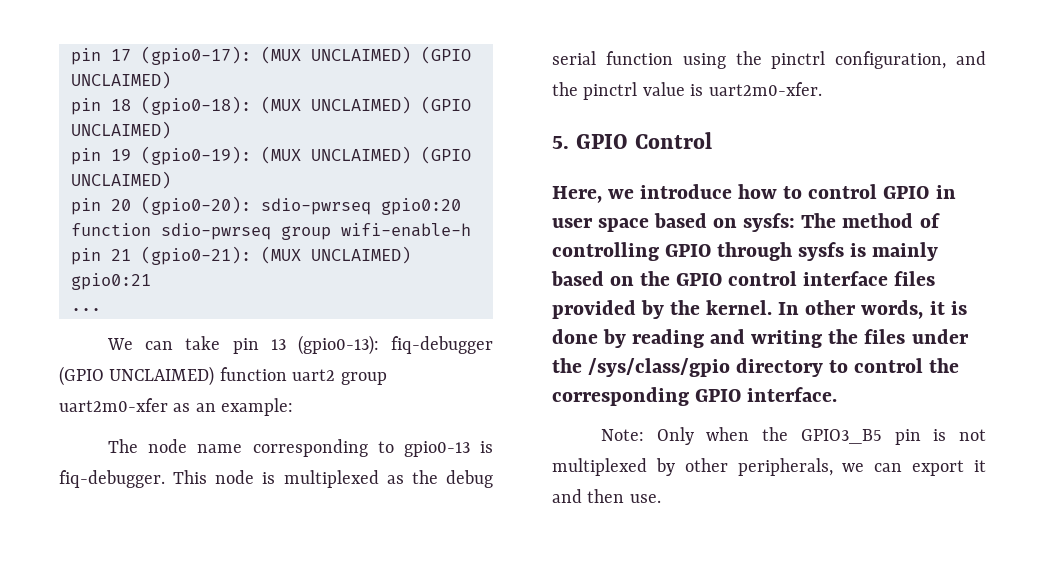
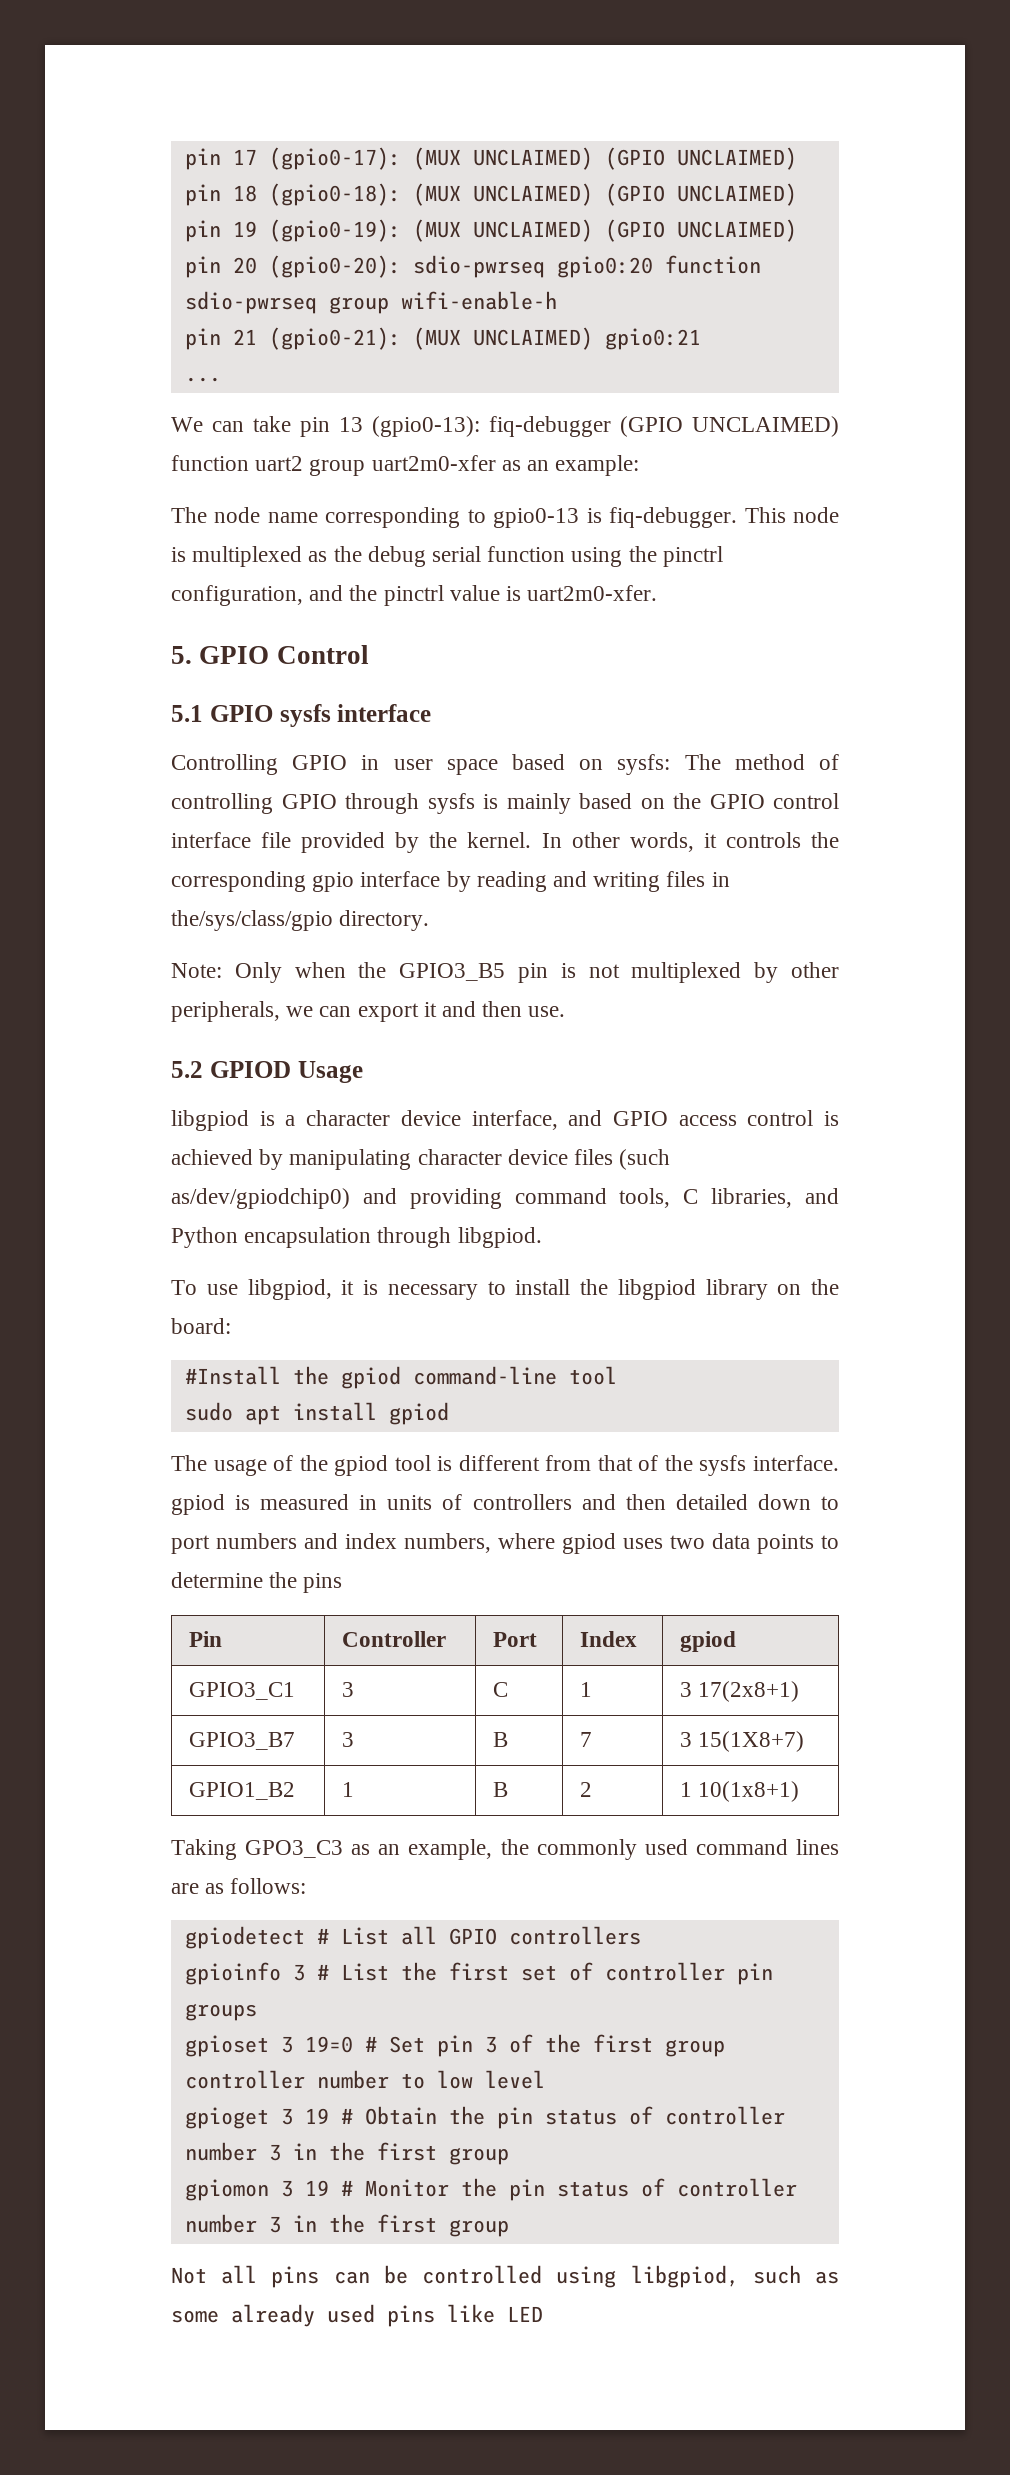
- Here, we introduce how to control GPIO in user space based on sysfs: The method of controlling GPIO through sysfs is mainly based on the GPIO control interface files provided by the kernel.
+ 5.1 GPIO sysfs interface
+ Controlling GPIO in user space based on sysfs: The method of controlling GPIO through sysfs is mainly based on the GPIO control interface file provided by the kernel.
- In other words, it is done by reading and writing the files under the /sys/class/gpio directory to control the corresponding GPIO interface.
+ In other words, it controls the corresponding gpio interface by reading and writing files in the/sys/class/gpio directory.
+ 5.2 GPIOD Usage
+ libgpiod is a character device interface, and GPIO access control is achieved by manipulating character device files (such as/dev/gpiodchip0) and providing command tools, C libraries, and Python encapsulation through libgpiod.
+ To use libgpiod, it is necessary to install the libgpiod library on the board:
+ #Install the gpiod command-line tool
+ sudo apt install gpiod
+ The usage of the gpiod tool is different from that of the sysfs interface. gpiod is measured in units of controllers and then detailed down to port numbers and index numbers, where gpiod uses two data points to determine the pins
+ Pin | Controller | Port | Index | gpiod
+ GPIO3_C1 | 3 | C | 1 | 3 17(2x8+1)
+ GPIO3_B7 | 3 | B | 7 | 3 15(1X8+7)
+ GPIO1_B2 | 1 | B | 2 | 1 10(1x8+1)
+ Taking GPO3_C3 as an example, the commonly used command lines are as follows:
+ gpiodetect # List all GPIO controllers
+ gpioinfo 3 # List the first set of controller pin groups
+ gpioset 3 19=0 # Set pin 3 of the first group controller number to low level
+ gpioget 3 19 # Obtain the pin status of controller number 3 in the first group
+ gpiomon 3 19 # Monitor the pin status of controller number 3 in the first group
+ Not all pins can be controlled using libgpiod, such as some already used pins like LED

